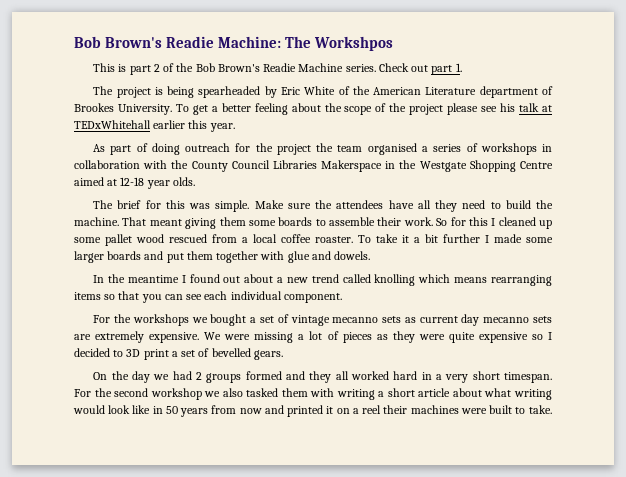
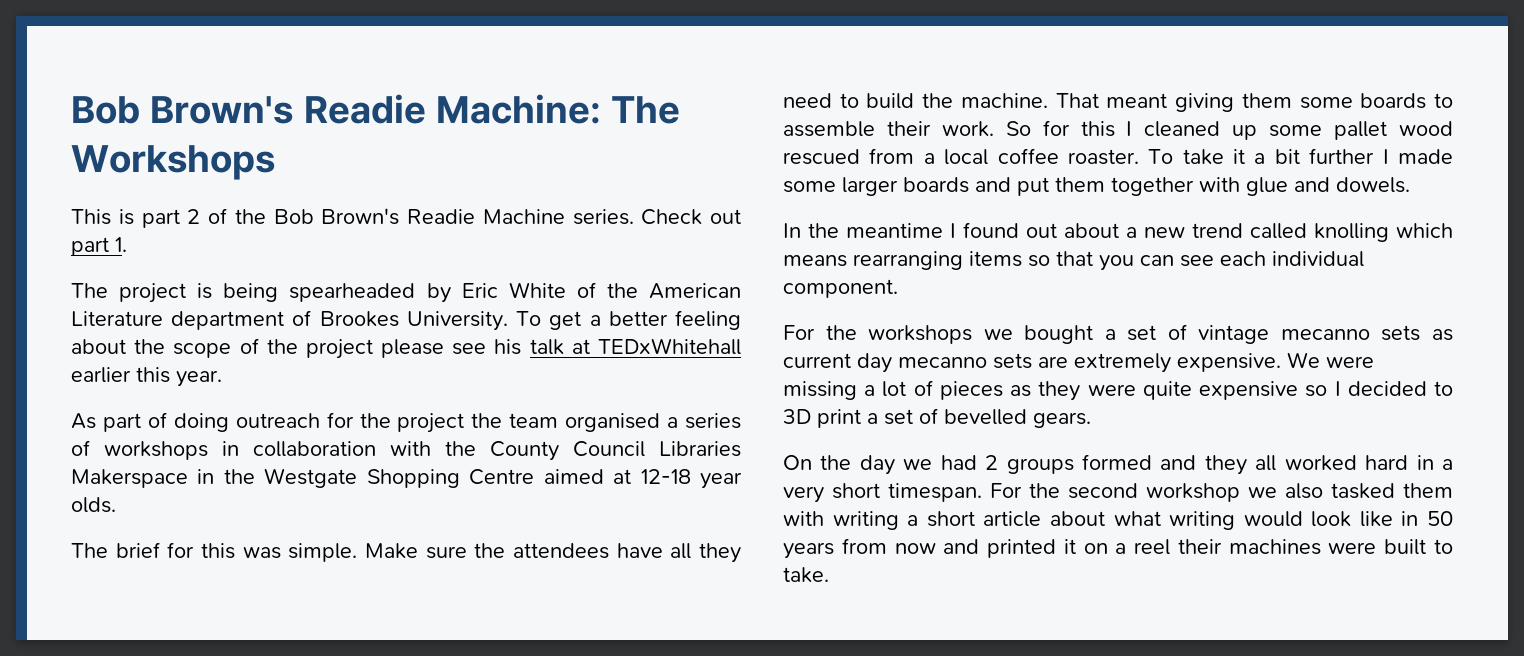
- Bob Brown's Readie Machine: The Workshpos
+ Bob Brown's Readie Machine: The Workshops

